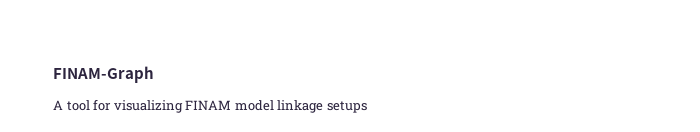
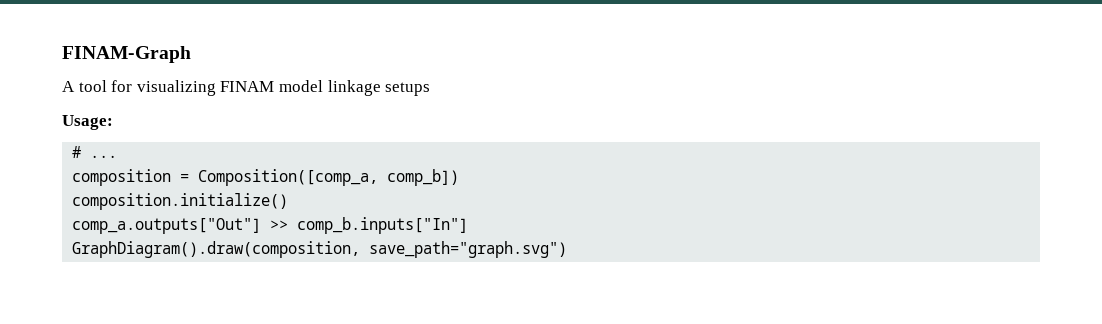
+ Usage:
+ # ...
+ composition = Composition([comp_a, comp_b])
+ composition.initialize()
+ comp_a.outputs["Out"] >> comp_b.inputs["In"]
+ GraphDiagram().draw(composition, save_path="graph.svg")

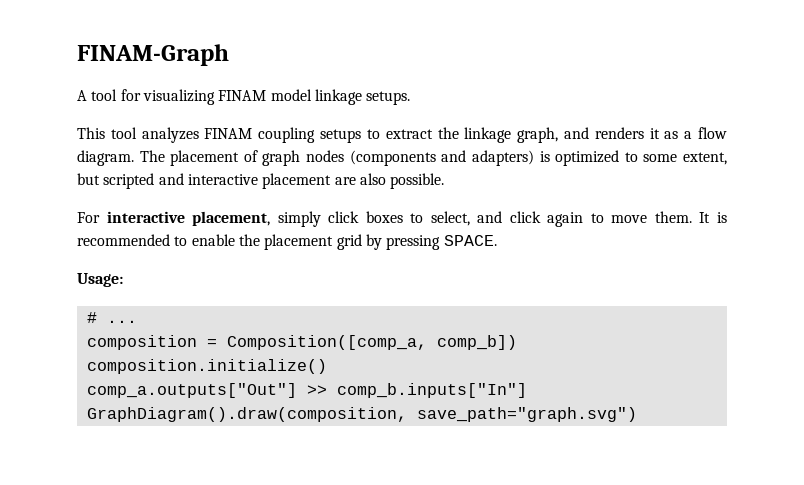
- A tool for visualizing FINAM model linkage setups
+ A tool for visualizing FINAM model linkage setups.
+ This tool analyzes FINAM coupling setups to extract the linkage graph, and renders it as a flow diagram. The placement of graph nodes (components and adapters) is optimized to some extent, but scripted and interactive placement are also possible.
+ For interactive placement, simply click boxes to select, and click again to move them. It is recommended to enable the placement grid by pressing SPACE.

